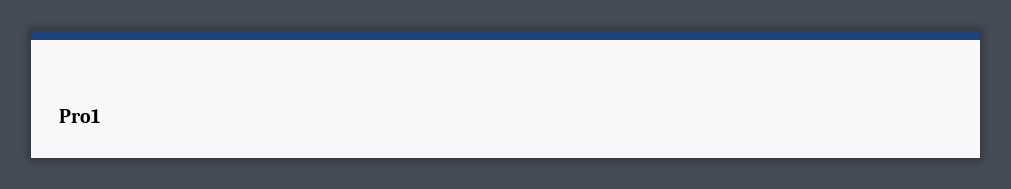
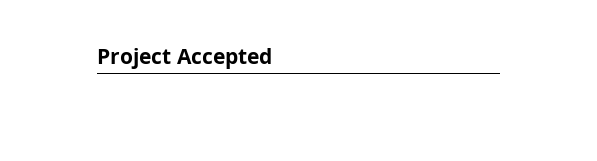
- Pro1
+ Project Accepted

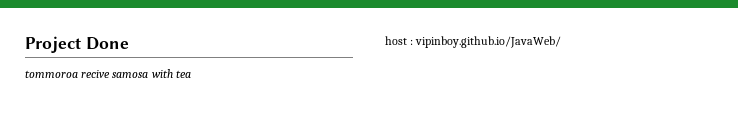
- Project Accepted
+ Project Done
+ tommoroa recive samosa with tea
+ host : vipinboy.github.io/JavaWeb/

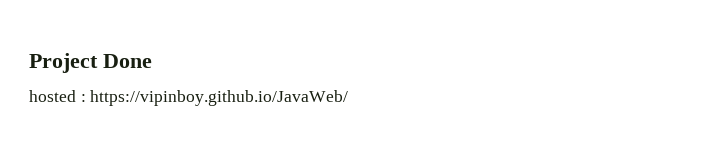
- tommoroa recive samosa with tea
- host : vipinboy.github.io/JavaWeb/
+ hosted : https://vipinboy.github.io/JavaWeb/

